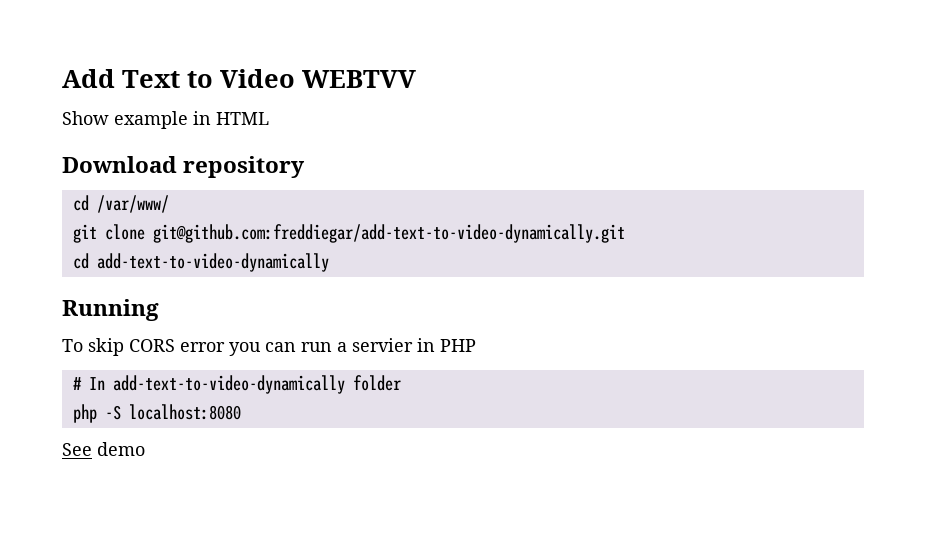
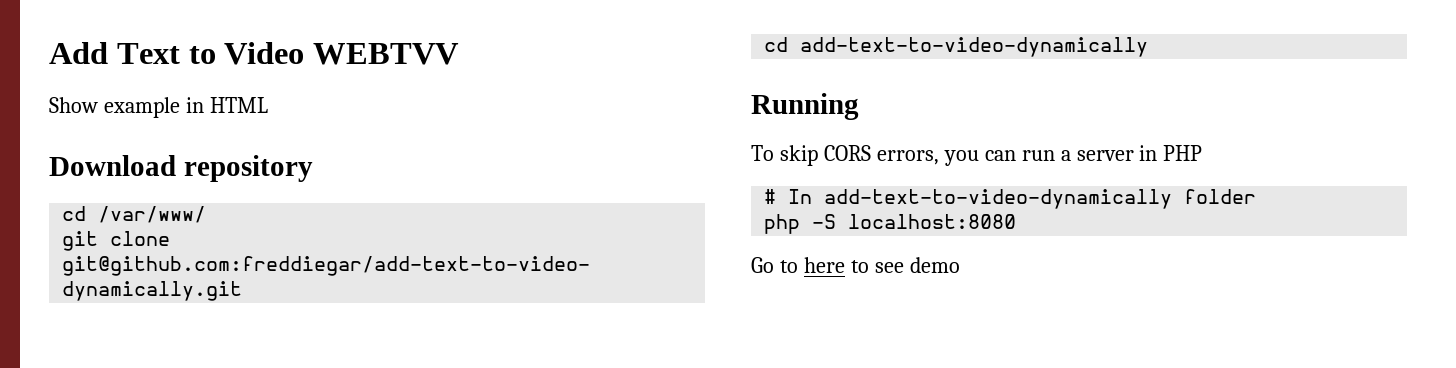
- To skip CORS error you can run a servier in PHP
+ To skip CORS errors, you can run a server in PHP
- See demo
+ Go to here to see demo

